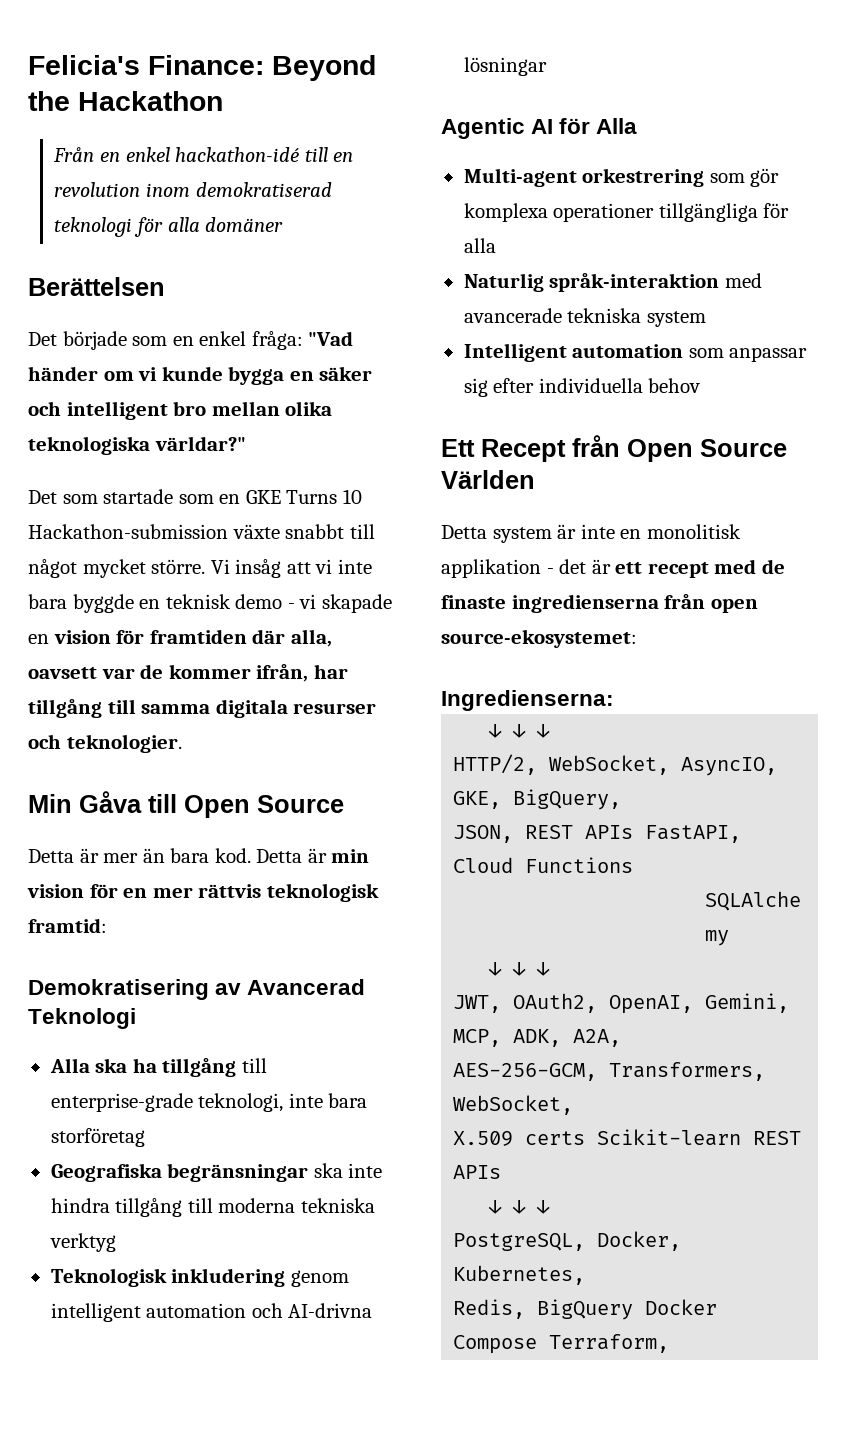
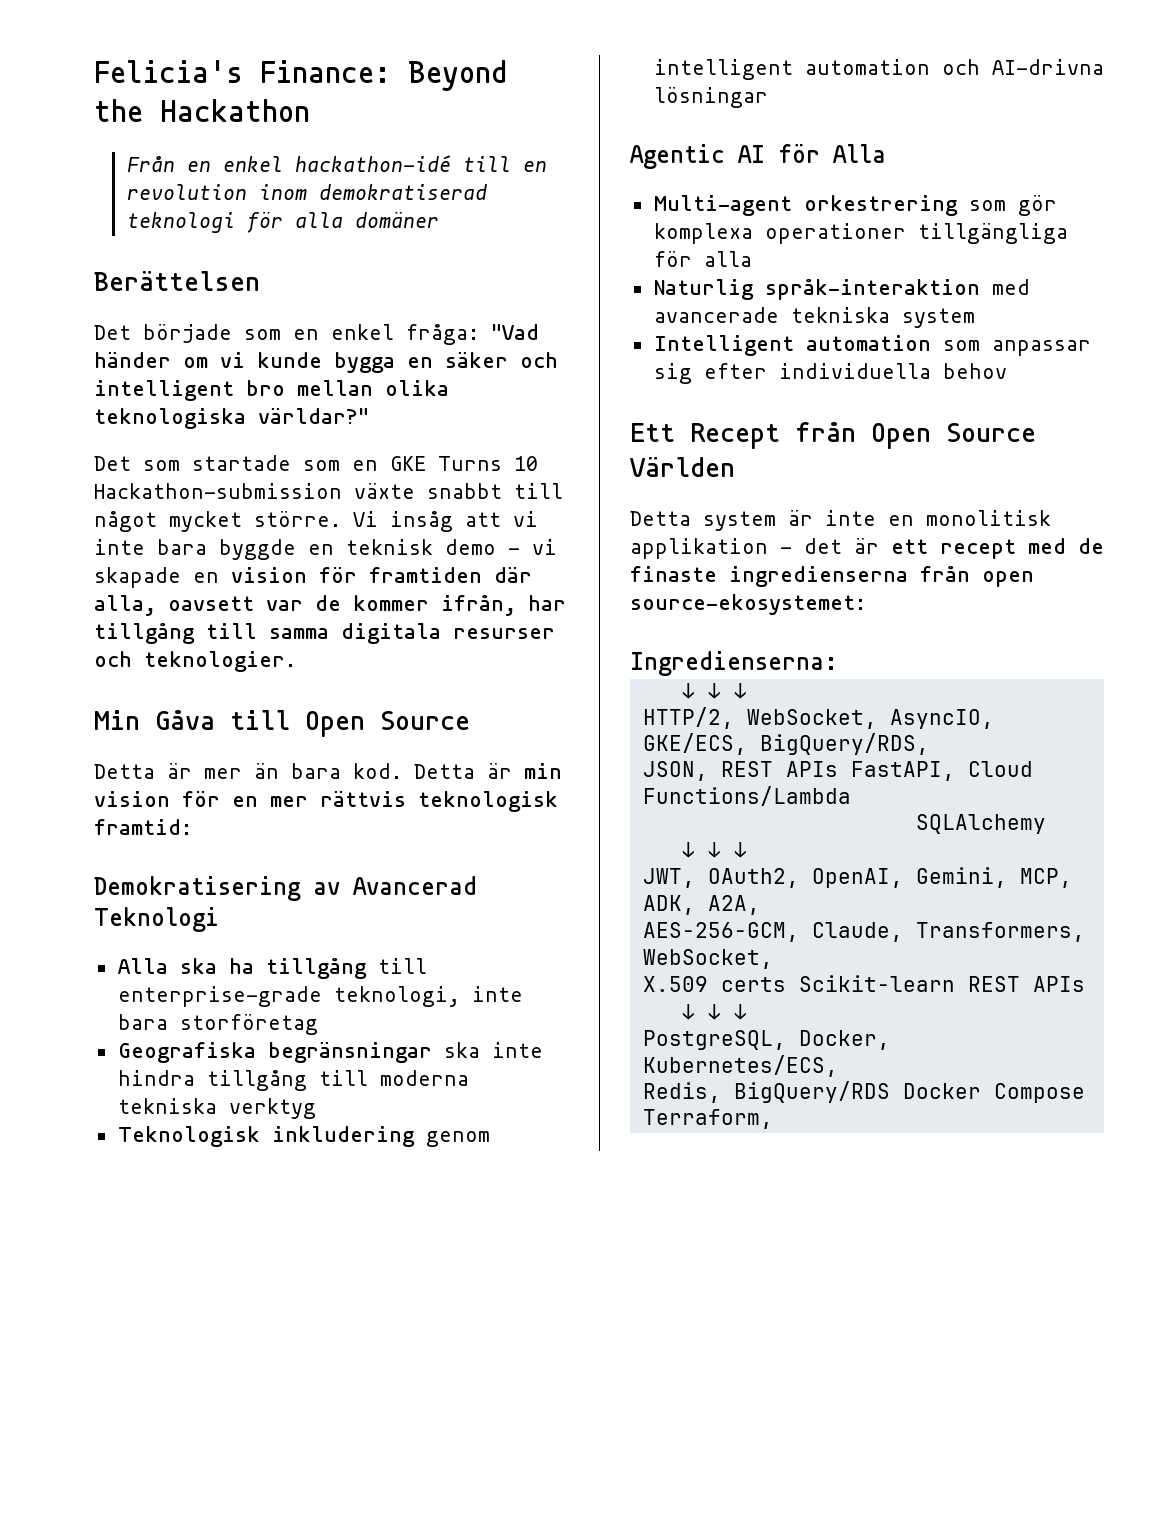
- HTTP/2, WebSocket, AsyncIO, GKE, BigQuery,
+ HTTP/2, WebSocket, AsyncIO, GKE/ECS, BigQuery/RDS,
- JSON, REST APIs FastAPI, Cloud Functions
+ JSON, REST APIs FastAPI, Cloud Functions/Lambda
- AES-256-GCM, Transformers, WebSocket,
+ AES-256-GCM, Claude, Transformers, WebSocket,
- PostgreSQL, Docker, Kubernetes,
+ PostgreSQL, Docker, Kubernetes/ECS,
- Redis, BigQuery Docker Compose Terraform,
+ Redis, BigQuery/RDS Docker Compose Terraform,

